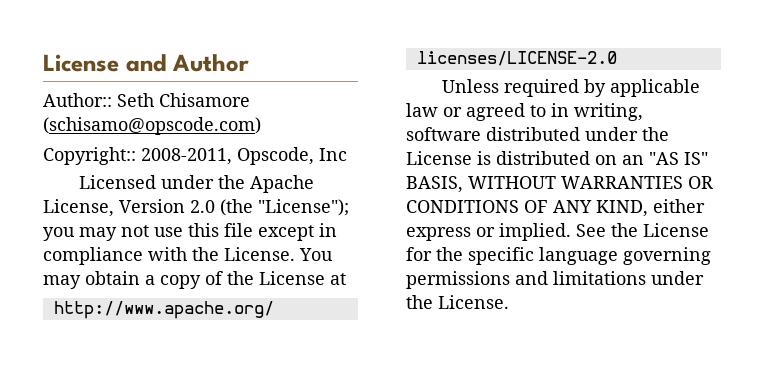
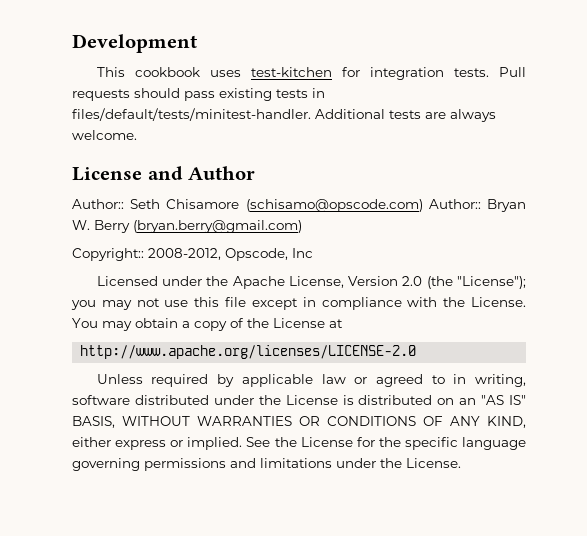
+ Development
+ This cookbook uses test-kitchen for integration tests. Pull requests should pass existing tests in files/default/tests/minitest-handler. Additional tests are always welcome.
- Author:: Seth Chisamore (schisamo@opscode.com)
+ Author:: Seth Chisamore (schisamo@opscode.com) Author:: Bryan W. Berry (bryan.berry@gmail.com)
- Copyright:: 2008-2011, Opscode, Inc
+ Copyright:: 2008-2012, Opscode, Inc

